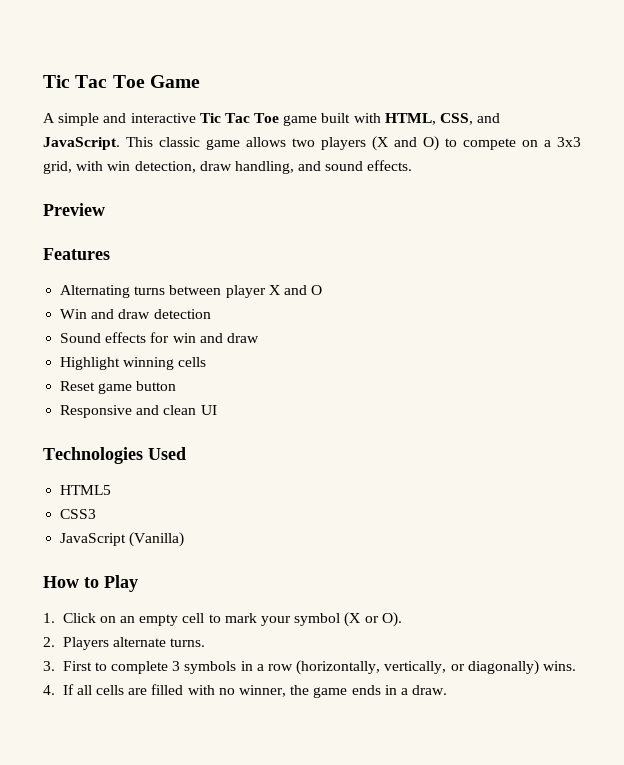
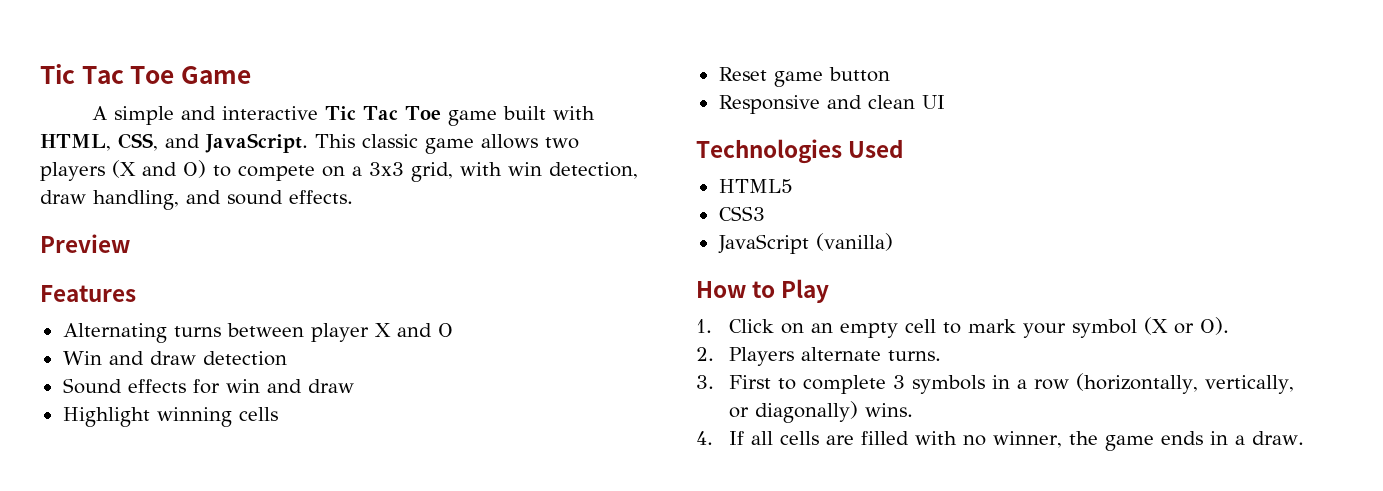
- JavaScript (Vanilla)
+ JavaScript (vanilla)

